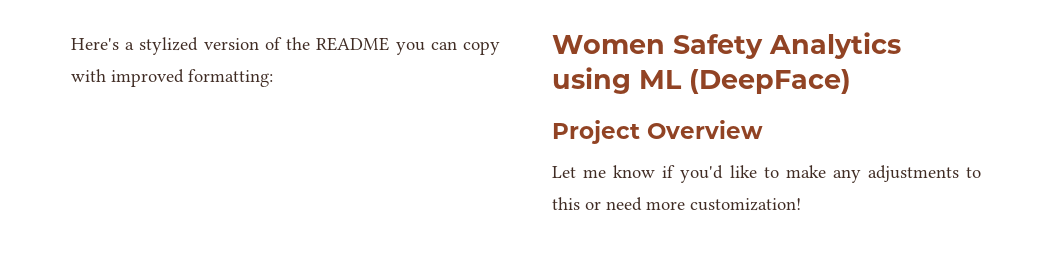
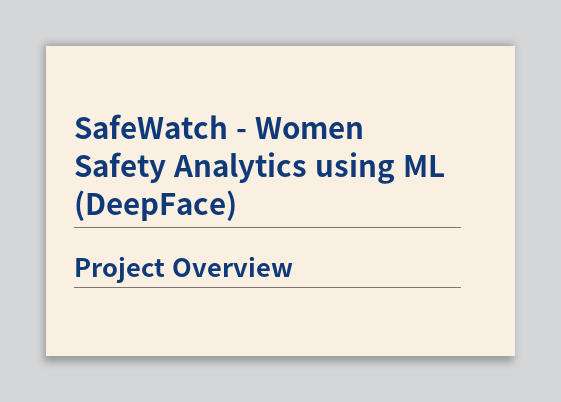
- Here's a stylized version of the README you can copy with improved formatting:
- Women Safety Analytics using ML (DeepFace)
+ SafeWatch - Women Safety Analytics using ML (DeepFace)
- Let me know if you'd like to make any adjustments to this or need more customization!

